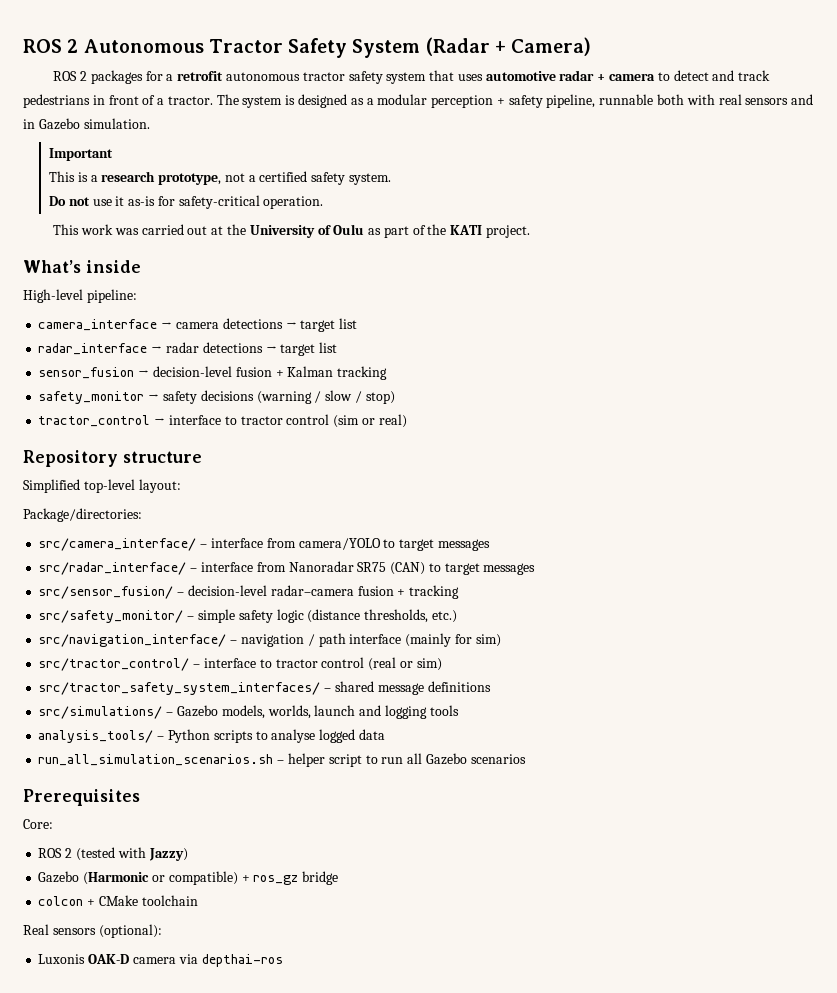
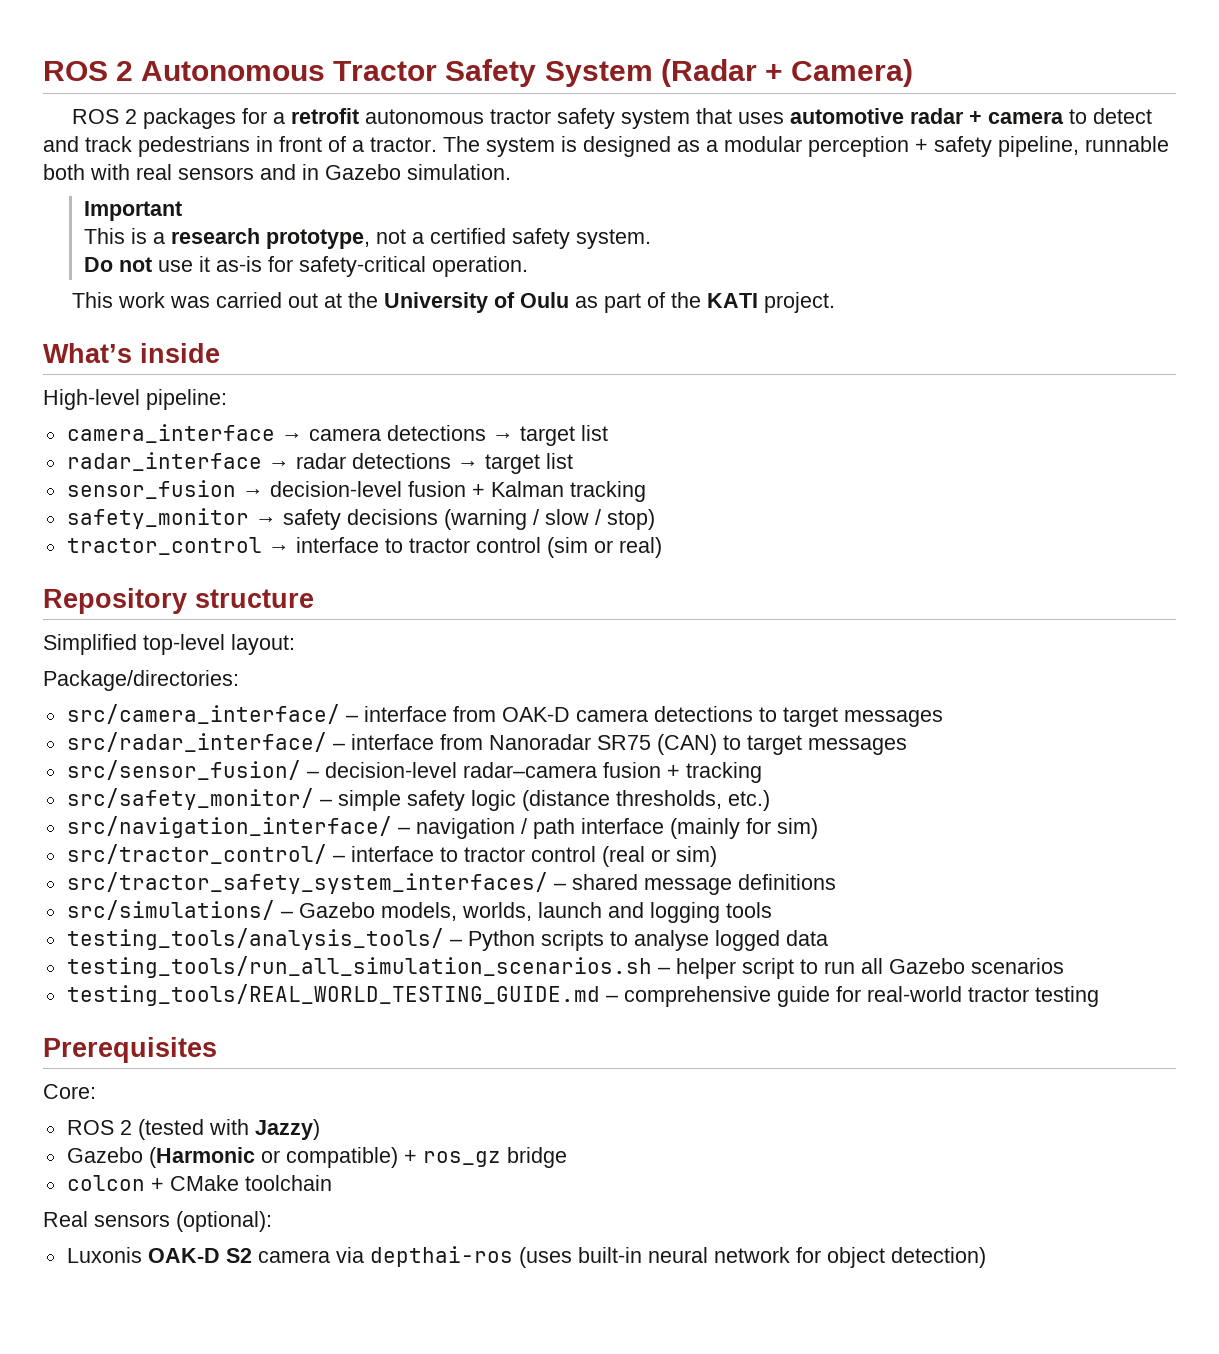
- src/camera_interface/ – interface from camera/YOLO to target messages
+ src/camera_interface/ – interface from OAK-D camera detections to target messages
- analysis_tools/ – Python scripts to analyse logged data
+ testing_tools/analysis_tools/ – Python scripts to analyse logged data
- run_all_simulation_scenarios.sh – helper script to run all Gazebo scenarios
+ testing_tools/run_all_simulation_scenarios.sh – helper script to run all Gazebo scenarios
+ testing_tools/REAL_WORLD_TESTING_GUIDE.md – comprehensive guide for real-world tractor testing
- Luxonis OAK-D camera via depthai-ros
+ Luxonis OAK-D S2 camera via depthai-ros (uses built-in neural network for object detection)

